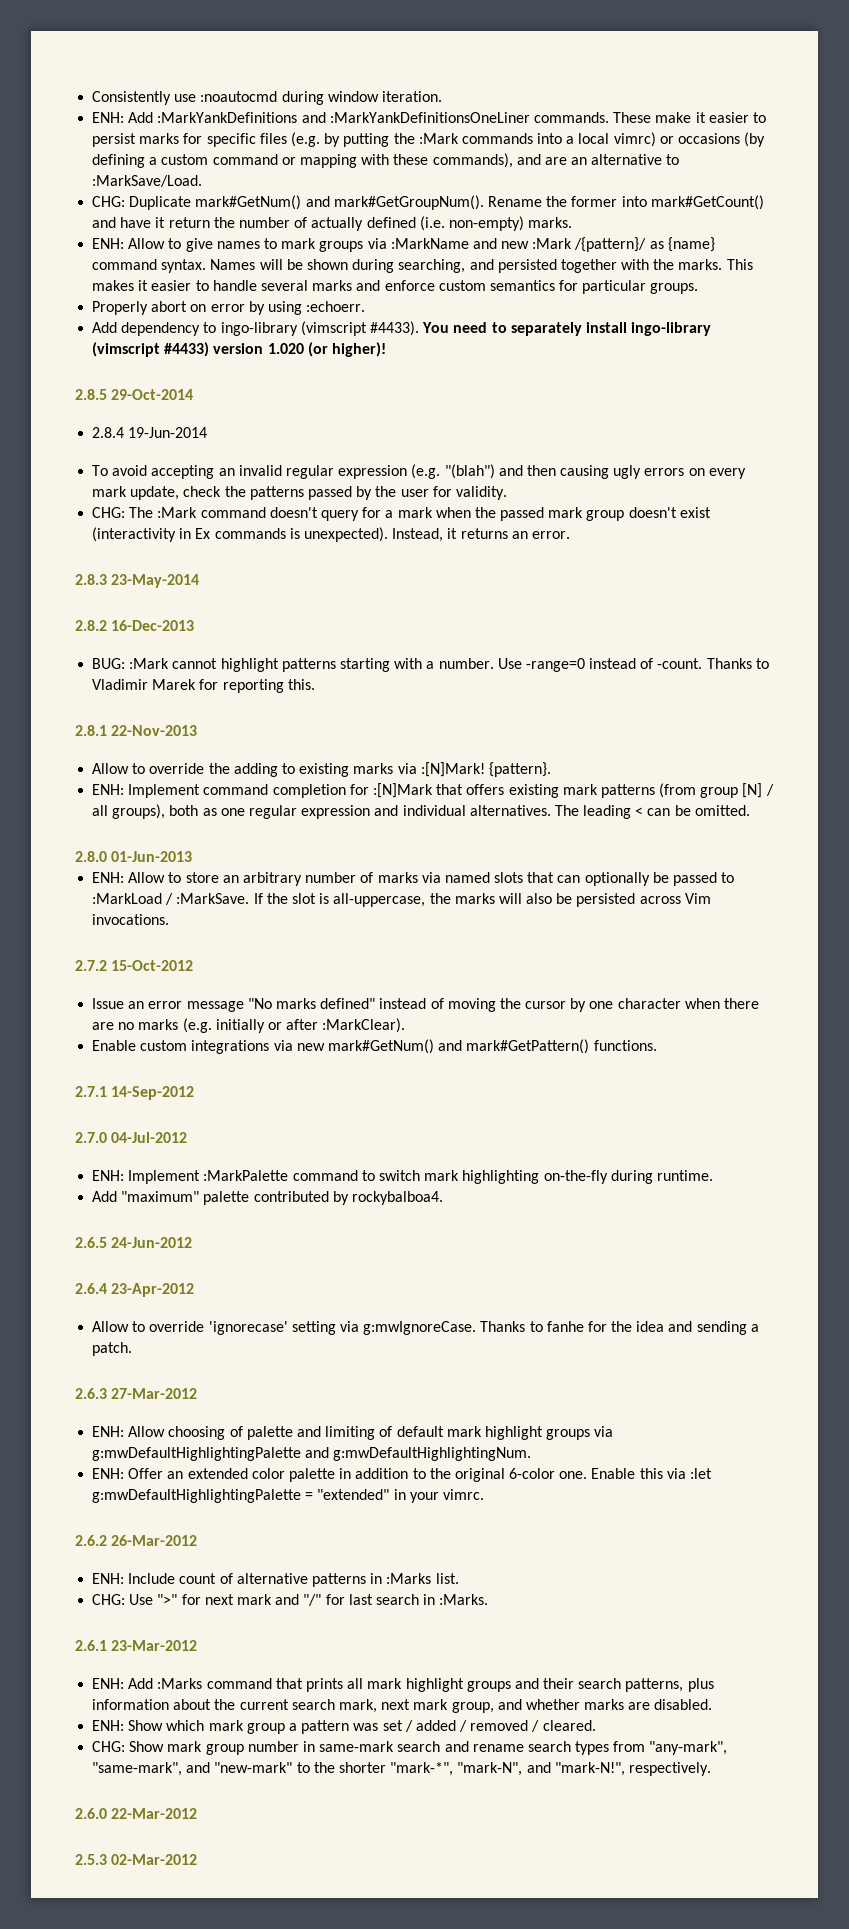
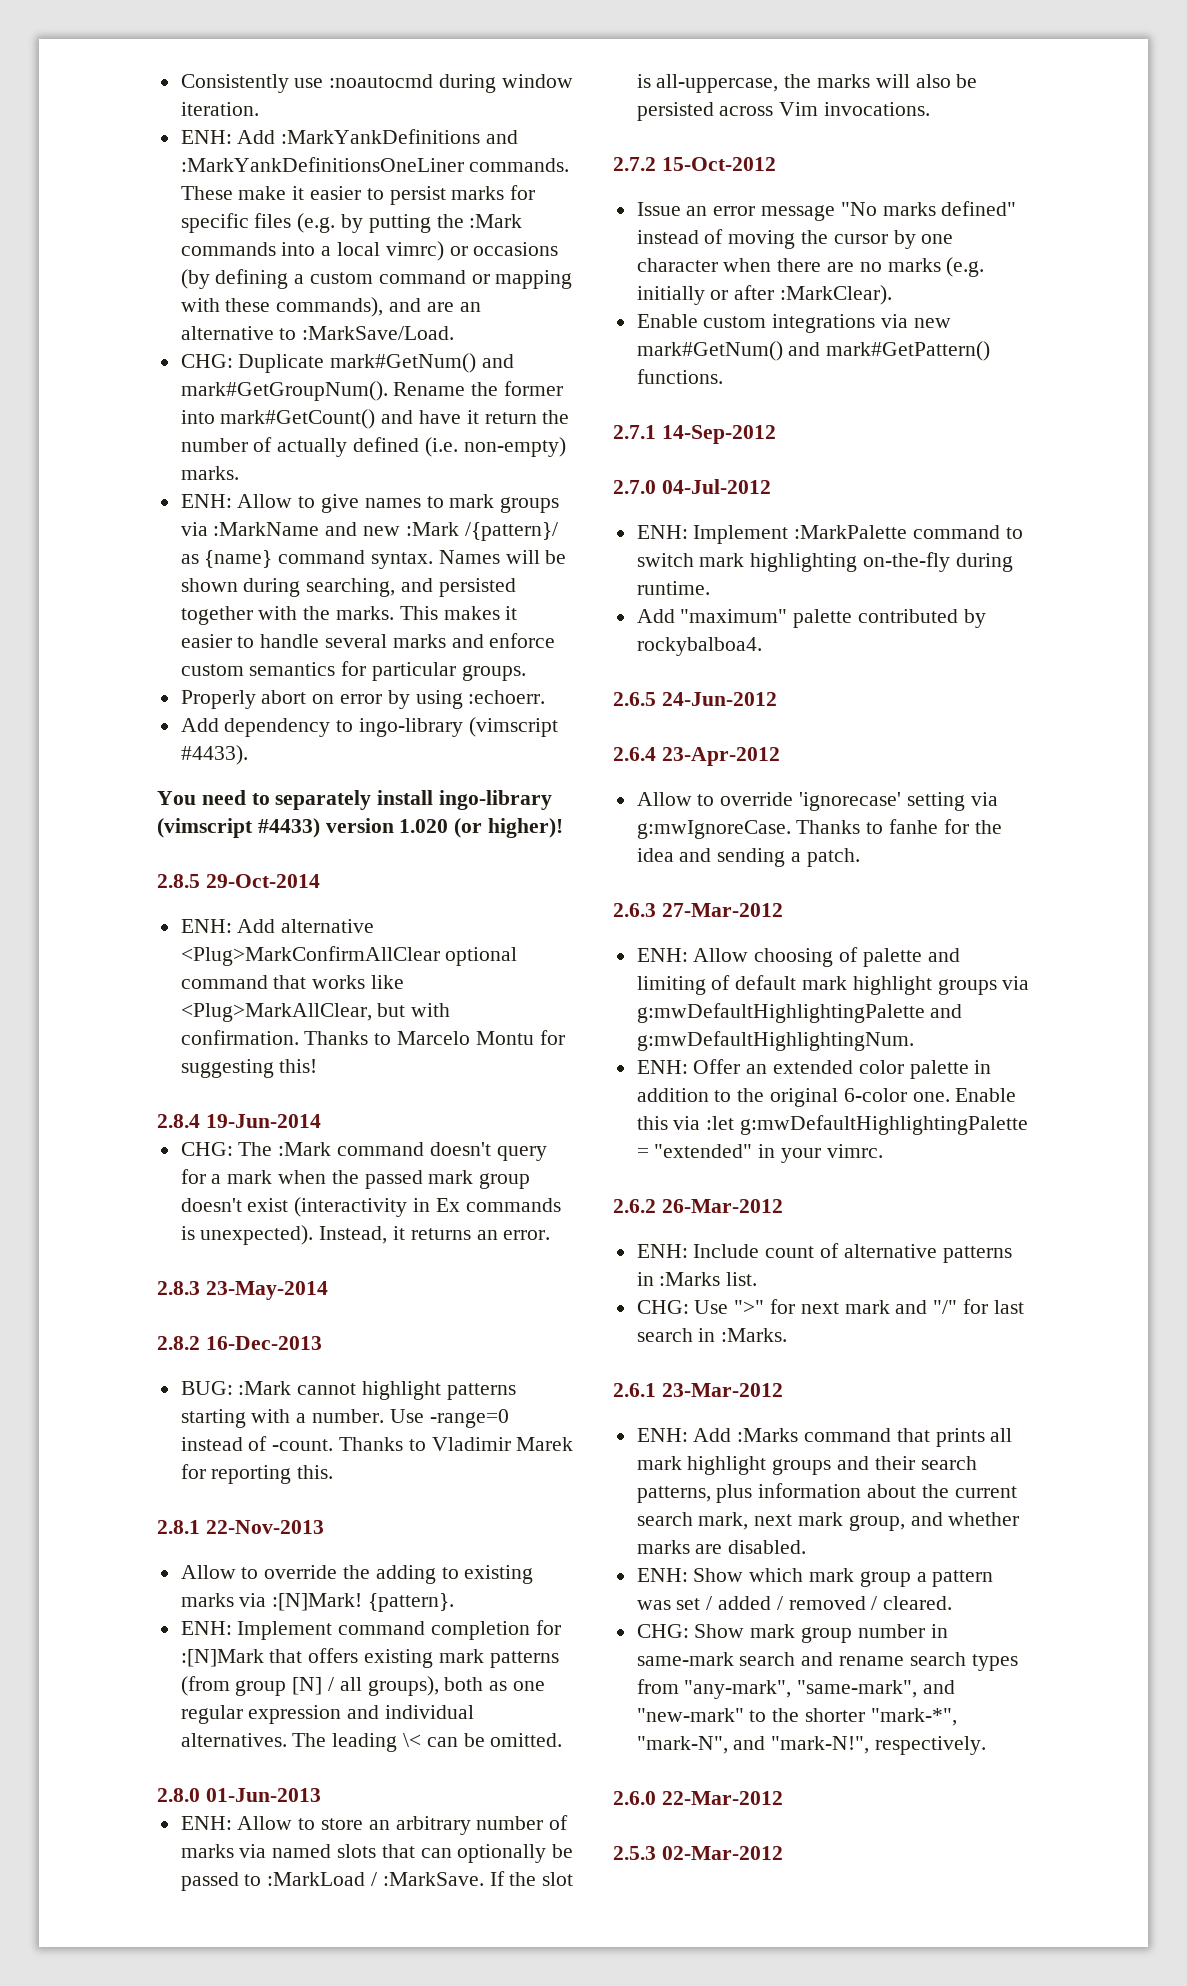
- Add dependency to ingo-library (vimscript #4433). You need to separately install ingo-library (vimscript #4433) version 1.020 (or higher)!
+ Add dependency to ingo-library (vimscript #4433).
+ You need to separately install ingo-library (vimscript #4433) version 1.020 (or higher)!
+ ENH: Add alternative <Plug>MarkConfirmAllClear optional command that works like <Plug>MarkAllClear, but with confirmation. Thanks to Marcelo Montu for suggesting this!
  2.8.4 19-Jun-2014
- To avoid accepting an invalid regular expression (e.g. "(blah") and then causing ugly errors on every mark update, check the patterns passed by the user for validity.
- The leading < can be omitted.
+ The leading \< can be omitted.

